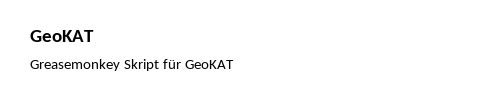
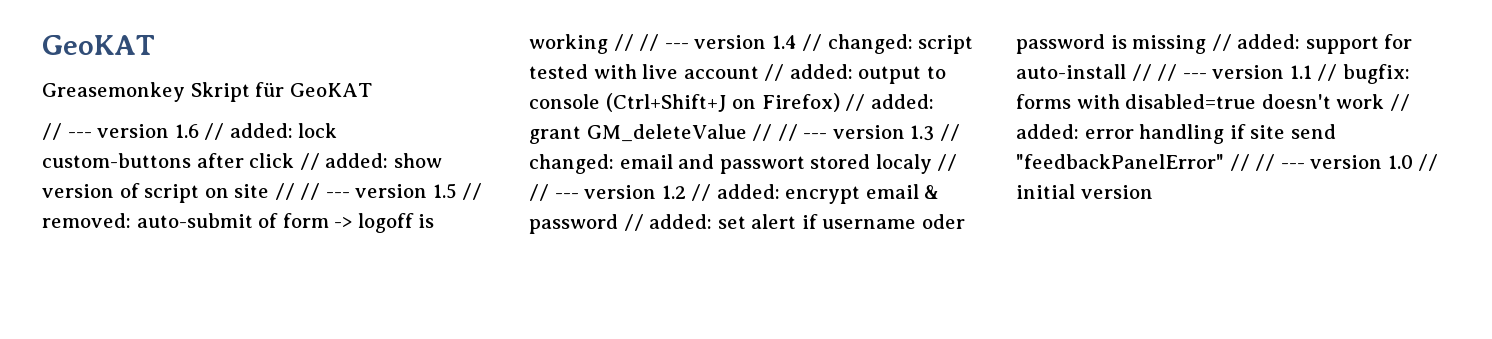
+ // --- version 1.6 // added: lock custom-buttons after click // added: show version of script on site // // --- version 1.5 // removed: auto-submit of form -> logoff is working // // --- version 1.4 // changed: script tested with live account // added: output to console (Ctrl+Shift+J on Firefox) // added: grant GM_deleteValue // // --- version 1.3 // changed: email and passwort stored localy // // --- version 1.2 // added: encrypt email & password // added: set alert if username oder password is missing // added: support for auto-install // // --- version 1.1 // bugfix: forms with disabled=true doesn't work // added: error handling if site send "feedbackPanelError" // // --- version 1.0 // initial version

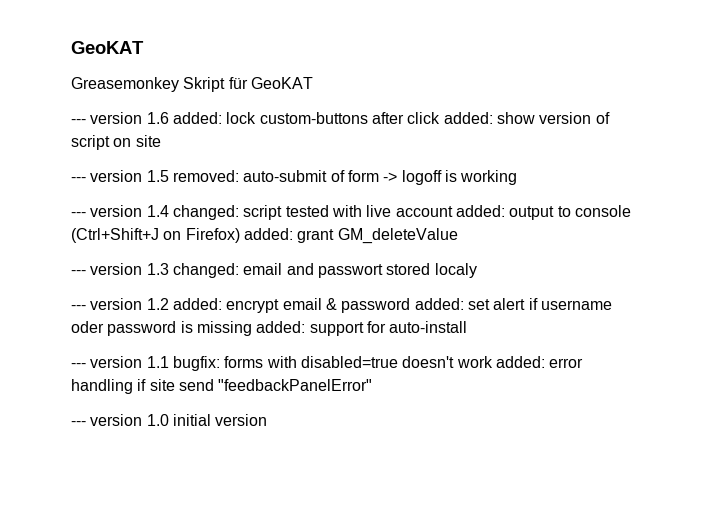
- // --- version 1.6 // added:
+ --- version 1.6 added:
- lock custom-buttons after click // added:
+ lock custom-buttons after click added:
- show version of script on site // // --- version 1.5 // removed:
+ show version of script on site
+ --- version 1.5 removed:
- auto-submit of form -> logoff is working // // --- version 1.4 // changed:
+ auto-submit of form -> logoff is working
+ --- version 1.4 changed:
- script tested with live account // added:
+ script tested with live account added:
- output to console (Ctrl+Shift+J on Firefox) // added:
+ output to console (Ctrl+Shift+J on Firefox) added:
- grant GM_deleteValue // // --- version 1.3 // changed:
+ grant GM_deleteValue
+ --- version 1.3 changed:
- email and passwort stored localy // // --- version 1.2 // added:
+ email and passwort stored localy
+ --- version 1.2 added:
- encrypt email & password // added:
+ encrypt email & password added:
- set alert if username oder password is missing // added:
+ set alert if username oder password is missing added:
- support for auto-install // // --- version 1.1 // bugfix:
+ support for auto-install
+ --- version 1.1 bugfix:
- forms with disabled=true doesn't work // added:
+ forms with disabled=true doesn't work added:
- error handling if site send "feedbackPanelError" // // --- version 1.0 // initial version
+ error handling if site send "feedbackPanelError"
+ --- version 1.0 initial version

